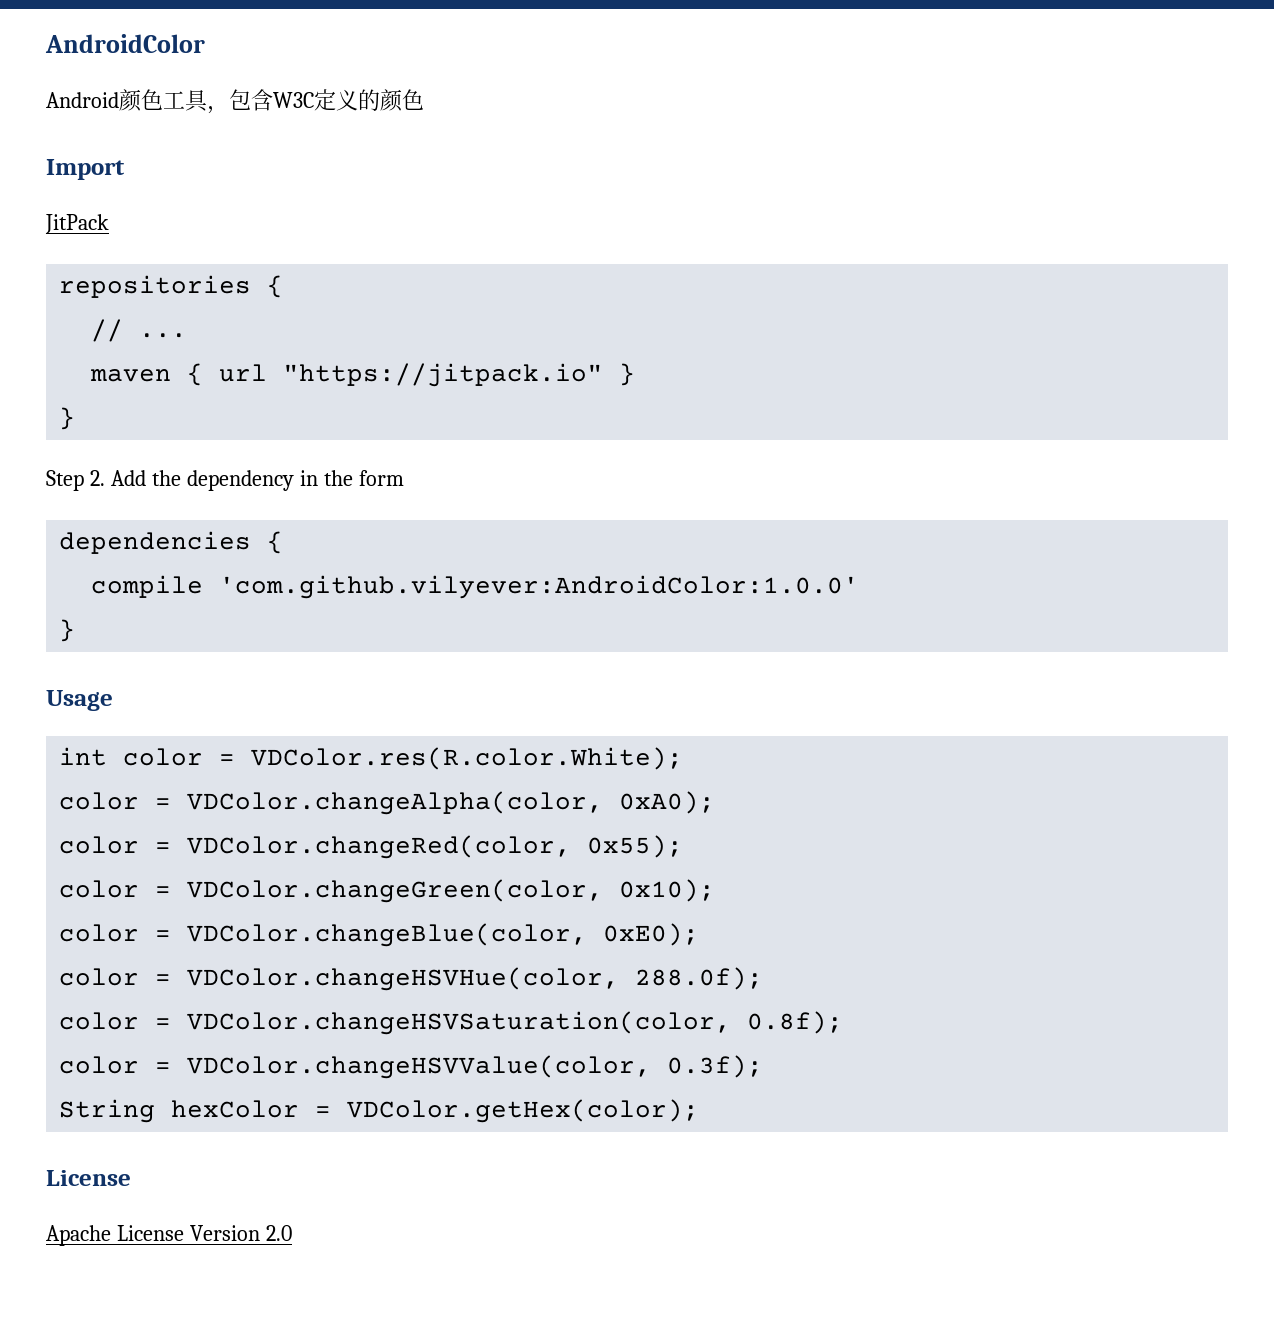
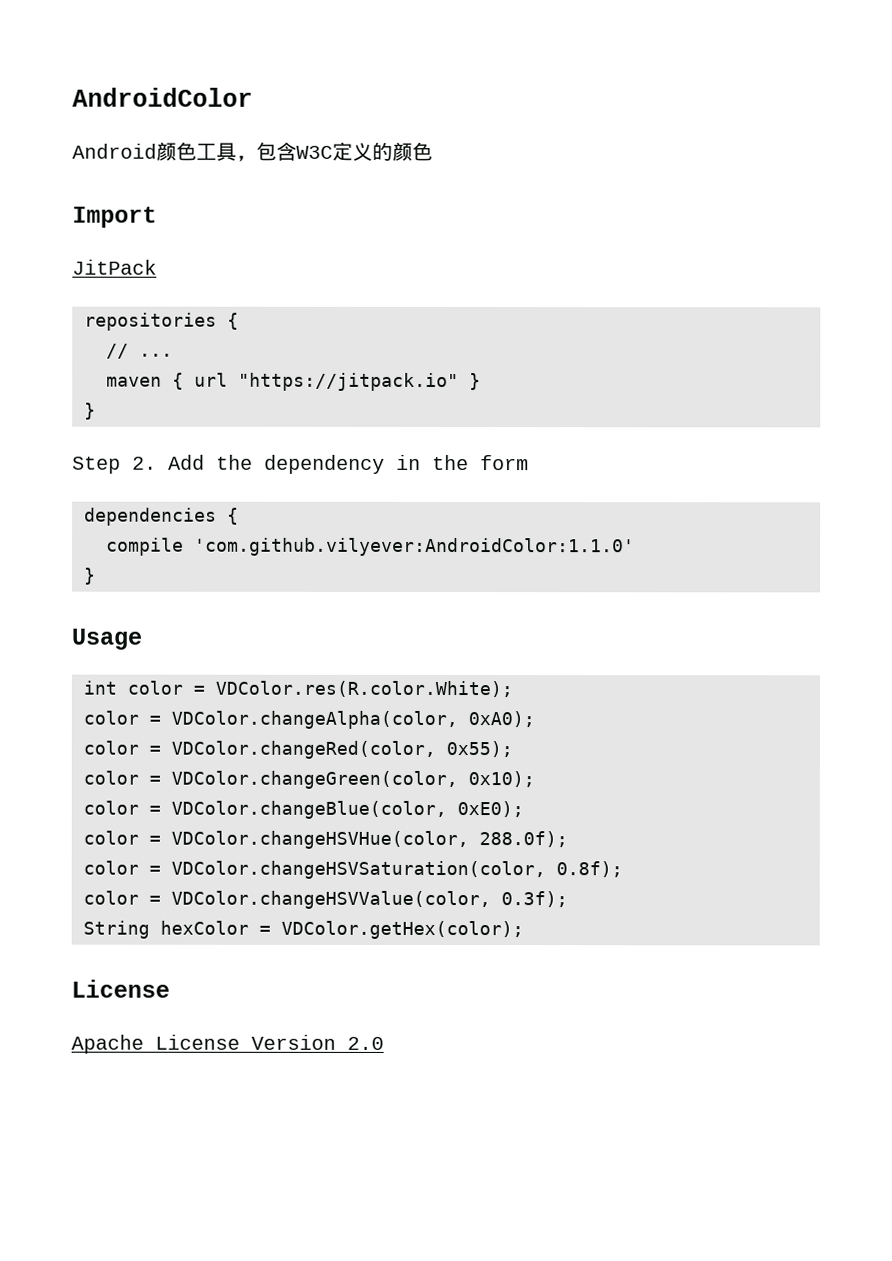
- compile 'com.github.vilyever:AndroidColor:1.0.0'
+ compile 'com.github.vilyever:AndroidColor:1.1.0'

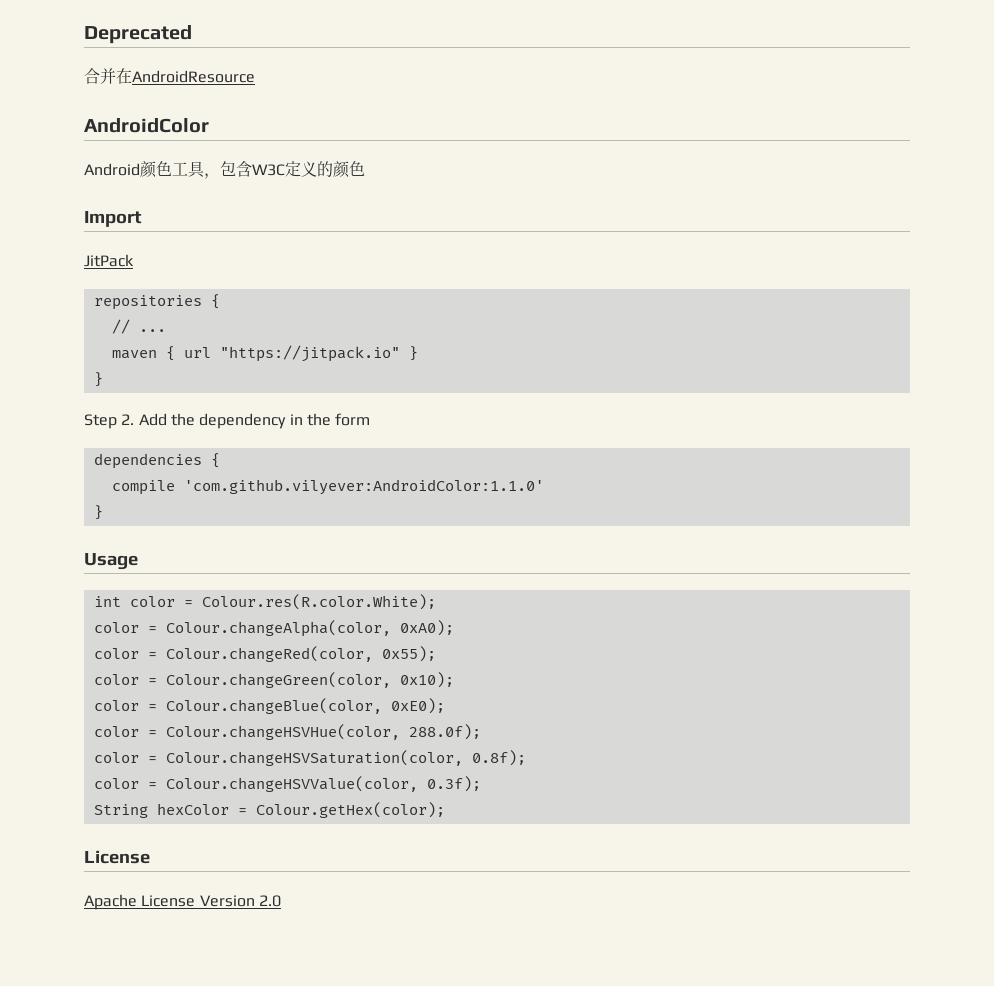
+ Deprecated
+ 合并在AndroidResource
- int color = VDColor.res(R.color.White);
- color = VDColor.changeAlpha(color, 0xA0);
+ int color = Colour.res(R.color.White);
+ color = Colour.changeAlpha(color, 0xA0);
- color = VDColor.changeRed(color, 0x55);
+ color = Colour.changeRed(color, 0x55);
- color = VDColor.changeGreen(color, 0x10);
+ color = Colour.changeGreen(color, 0x10);
- color = VDColor.changeBlue(color, 0xE0);
+ color = Colour.changeBlue(color, 0xE0);
- color = VDColor.changeHSVHue(color, 288.0f);
+ color = Colour.changeHSVHue(color, 288.0f);
- color = VDColor.changeHSVSaturation(color, 0.8f);
+ color = Colour.changeHSVSaturation(color, 0.8f);
- color = VDColor.changeHSVValue(color, 0.3f);
+ color = Colour.changeHSVValue(color, 0.3f);
- String hexColor = VDColor.getHex(color);
+ String hexColor = Colour.getHex(color);

